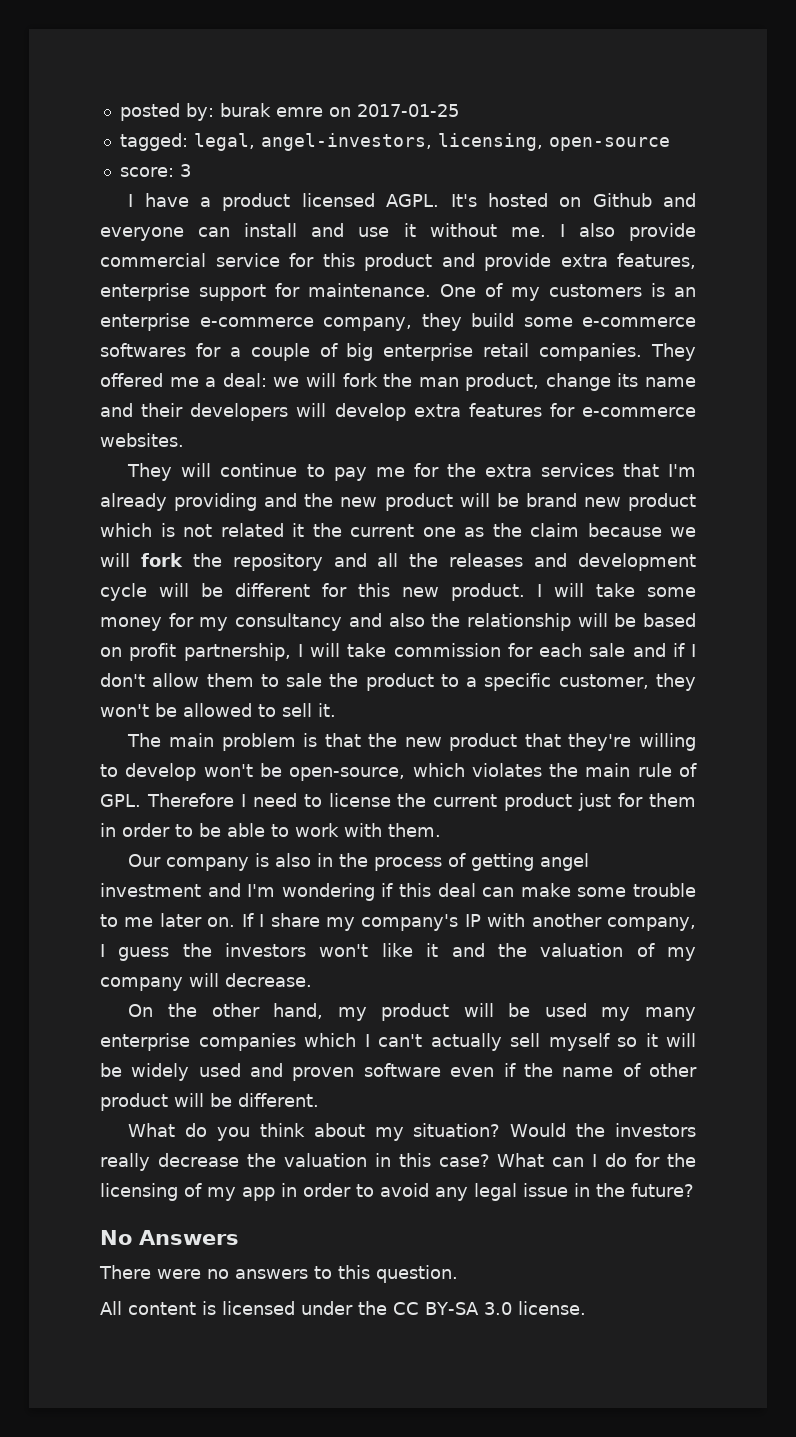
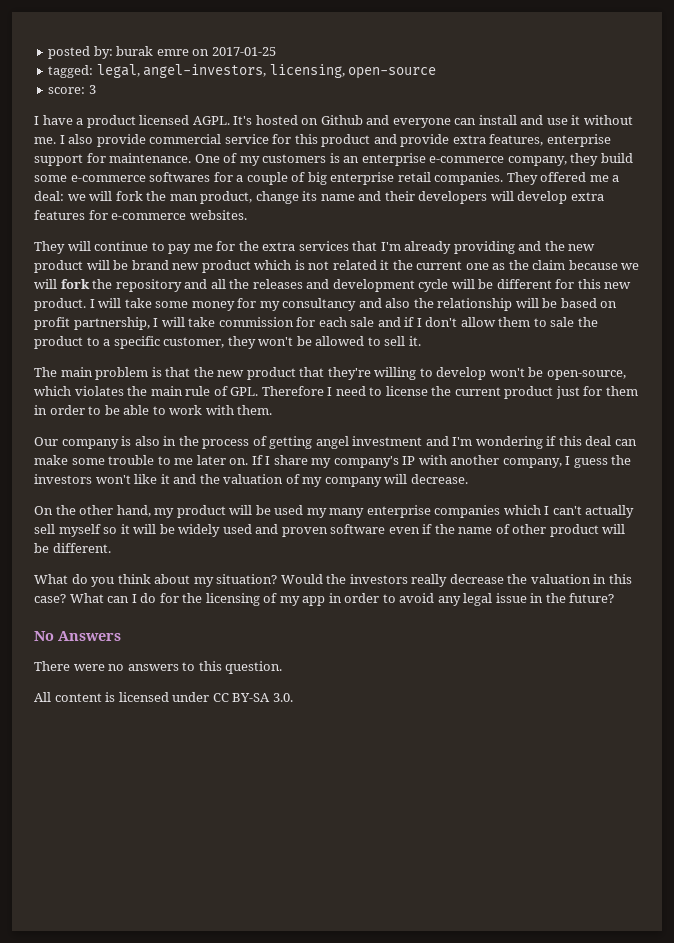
- All content is licensed under the CC BY-SA 3.0 license.
+ All content is licensed under CC BY-SA 3.0.

